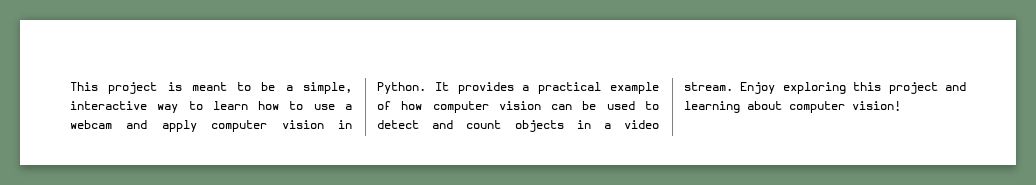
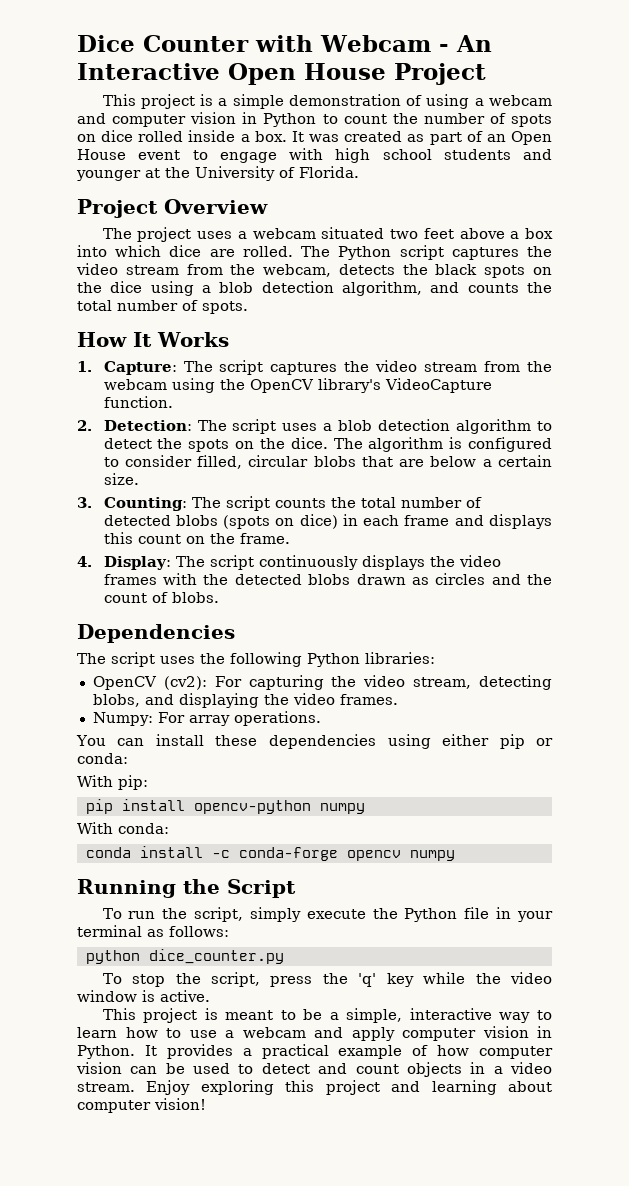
+ Dice Counter with Webcam - An Interactive Open House Project
+ This project is a simple demonstration of using a webcam and computer vision in Python to count the number of spots on dice rolled inside a box. It was created as part of an Open House event to engage with high school students and younger at the University of Florida.
+ Project Overview
+ The project uses a webcam situated two feet above a box into which dice are rolled. The Python script captures the video stream from the webcam, detects the black spots on the dice using a blob detection algorithm, and counts the total number of spots.
+ How It Works
+ 1. Capture: The script captures the video stream from the webcam using the OpenCV library's VideoCapture function.
+ 2. Detection: The script uses a blob detection algorithm to detect the spots on the dice. The algorithm is configured to consider filled, circular blobs that are below a certain size.
+ 3. Counting: The script counts the total number of detected blobs (spots on dice) in each frame and displays this count on the frame.
+ 4. Display: The script continuously displays the video frames with the detected blobs drawn as circles and the count of blobs.
+ Dependencies
+ The script uses the following Python libraries:
+ OpenCV (cv2): For capturing the video stream, detecting blobs, and displaying the video frames.
+ Numpy: For array operations.
+ You can install these dependencies using either pip or conda:
+ With pip:
+ pip install opencv-python numpy
+ With conda:
+ conda install -c conda-forge opencv numpy
+ Running the Script
+ To run the script, simply execute the Python file in your terminal as follows:
+ python dice_counter.py
+ To stop the script, press the 'q' key while the video window is active.

